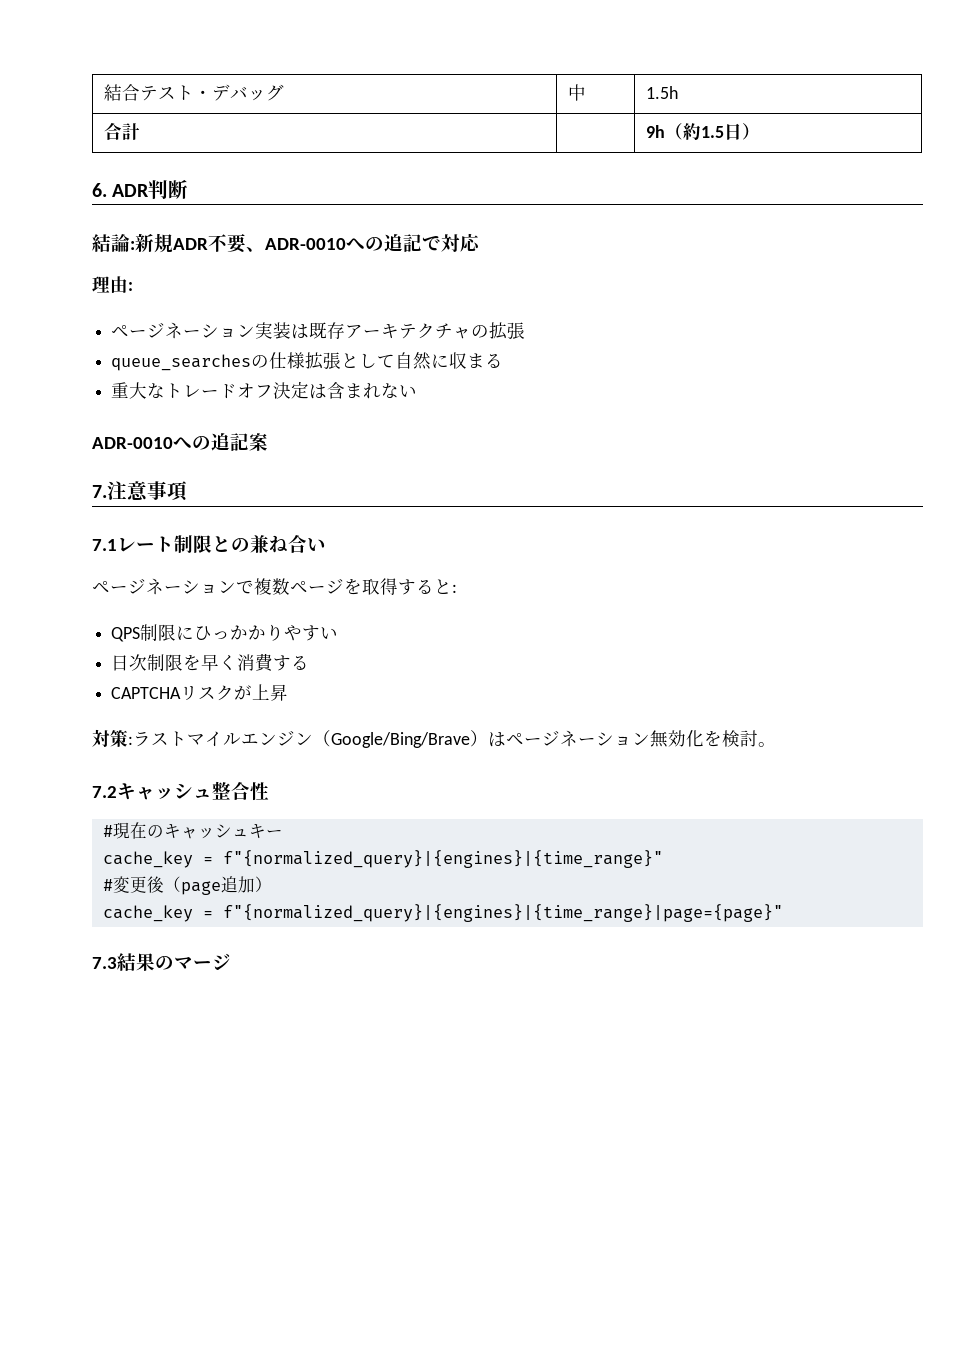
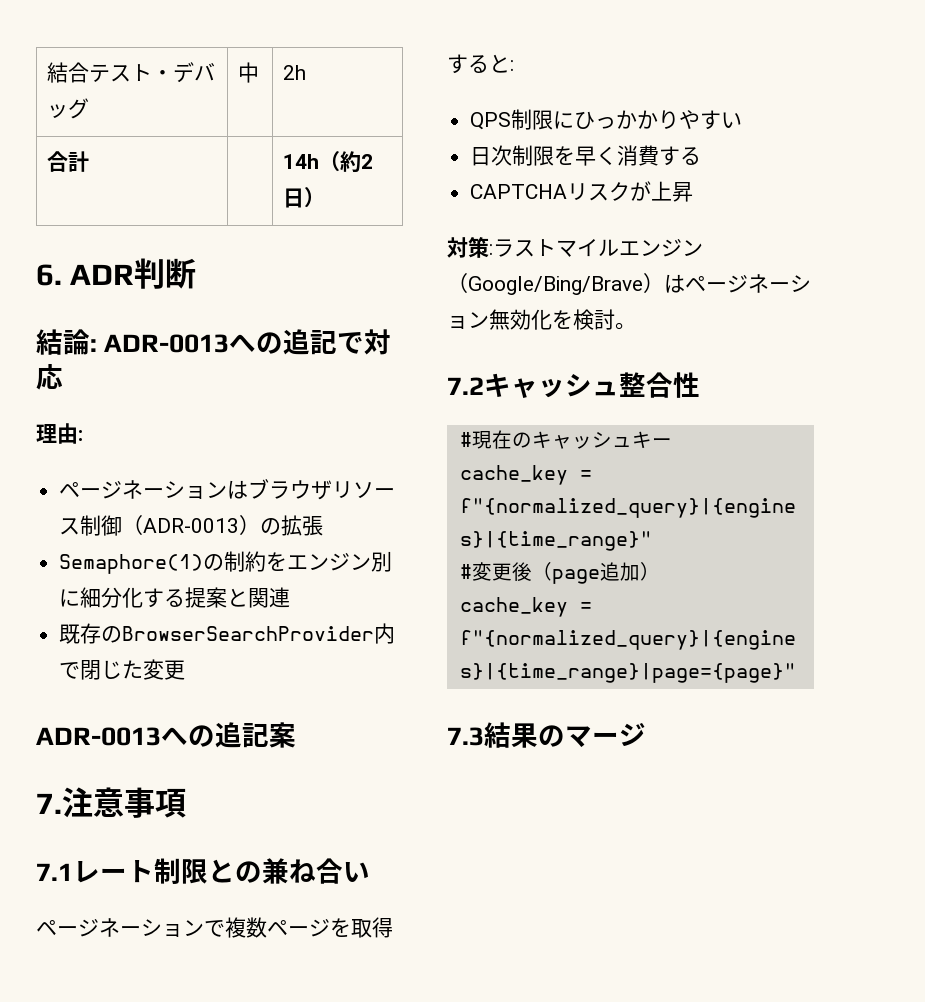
- 結合テスト・デバッグ | 中 | 1.5h
+ 結合テスト・デバッグ | 中 | 2h
- 合計 | | 9h（約1.5日）
+ 合計 | | 14h（約2日）
- 結論:新規ADR不要、ADR-0010への追記で対応
+ 結論: ADR-0013への追記で対応
- ページネーション実装は既存アーキテクチャの拡張
- queue_searchesの仕様拡張として自然に収まる
- 重大なトレードオフ決定は含まれない
- ADR-0010への追記案
+ ページネーションはブラウザリソース制御（ADR-0013）の拡張
+ Semaphore(1)の制約をエンジン別に細分化する提案と関連
+ 既存のBrowserSearchProvider内で閉じた変更
+ ADR-0013への追記案

